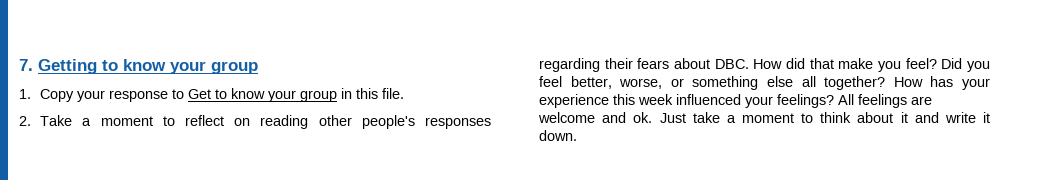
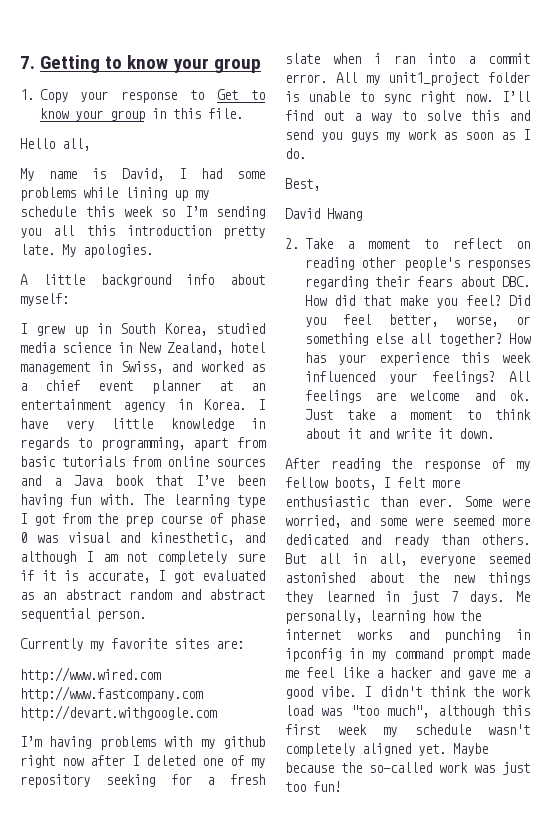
+ Hello all,
+ My name is David, I had some problems while lining up my schedule this week so I’m sending you all this introduction pretty late. My apologies.
+ A little background info about myself:
+ I grew up in South Korea, studied media science in New Zealand, hotel management in Swiss, and worked as a chief event planner at an entertainment agency in Korea. I have very little knowledge in regards to programming, apart from basic tutorials from online sources and a Java book that I’ve been having fun with. The learning type I got from the prep course of phase 0 was visual and kinesthetic, and although I am not completely sure if it is accurate, I got evaluated as an abstract random and abstract sequential person.
+ Currently my favorite sites are:
+ http://www.wired.com http://www.fastcompany.com http://devart.withgoogle.com
+ I’m having problems with my github right now after I deleted one of my repository seeking for a fresh slate when i ran into a commit error. All my unit1_project folder is unable to sync right now. I’ll find out a way to solve this and send you guys my work as soon as I do.
+ Best,
+ David Hwang
+ After reading the response of my fellow boots, I felt more enthusiastic than ever. Some were worried, and some were seemed more dedicated and ready than others. But all in all, everyone seemed astonished about the new things they learned in just 7 days. Me personally, learning how the internet works and punching in ipconfig in my command prompt made me feel like a hacker and gave me a good vibe. I didn't think the work load was "too much", although this first week my schedule wasn't completely aligned yet. Maybe because the so-called work was just too fun!

